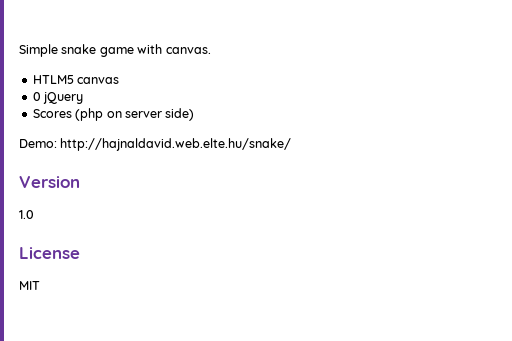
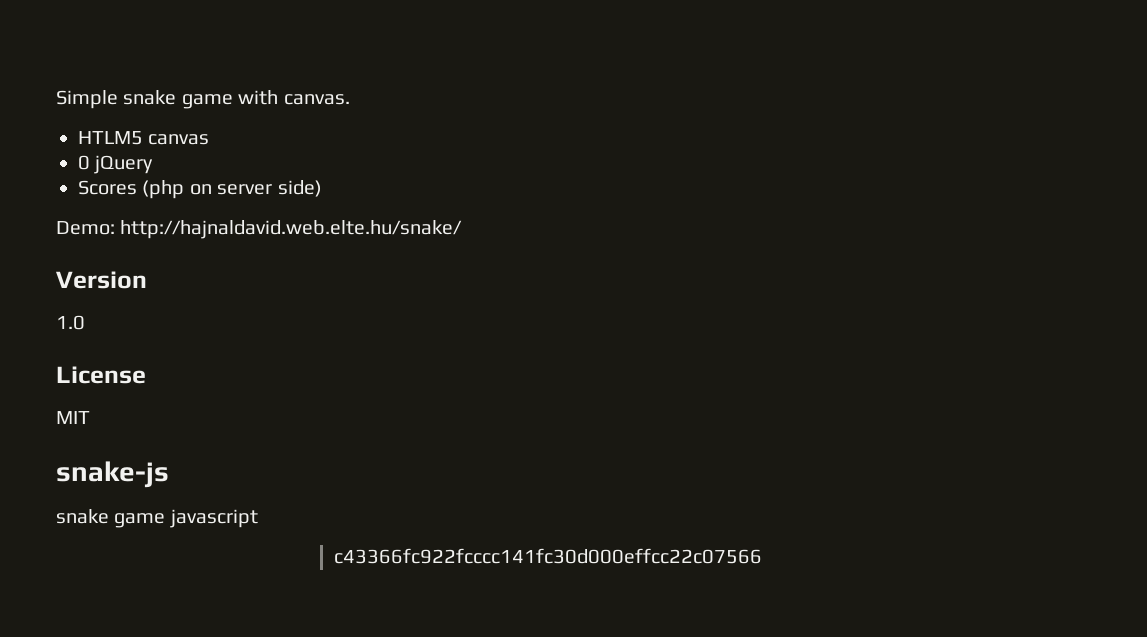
+ snake-js
+ snake game javascript
+ c43366fc922fcccc141fc30d000effcc22c07566

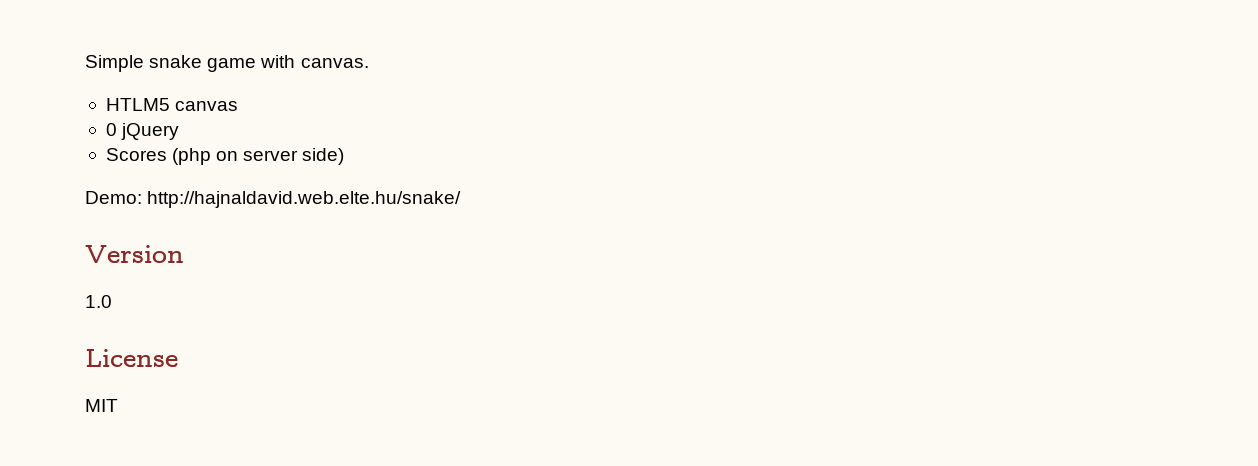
- snake-js
- snake game javascript
- c43366fc922fcccc141fc30d000effcc22c07566

